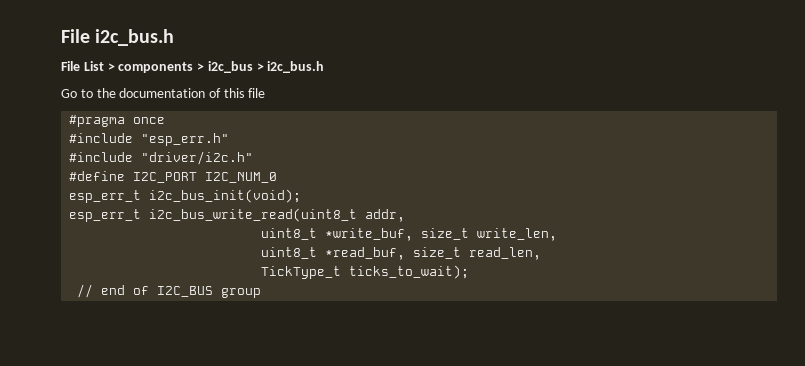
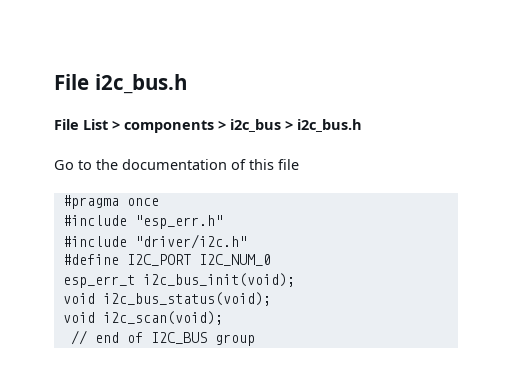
- esp_err_t i2c_bus_write_read(uint8_t addr,
- uint8_t *write_buf, size_t write_len,
- uint8_t *read_buf, size_t read_len,
- TickType_t ticks_to_wait);
+ void i2c_bus_status(void);
+ void i2c_scan(void);

